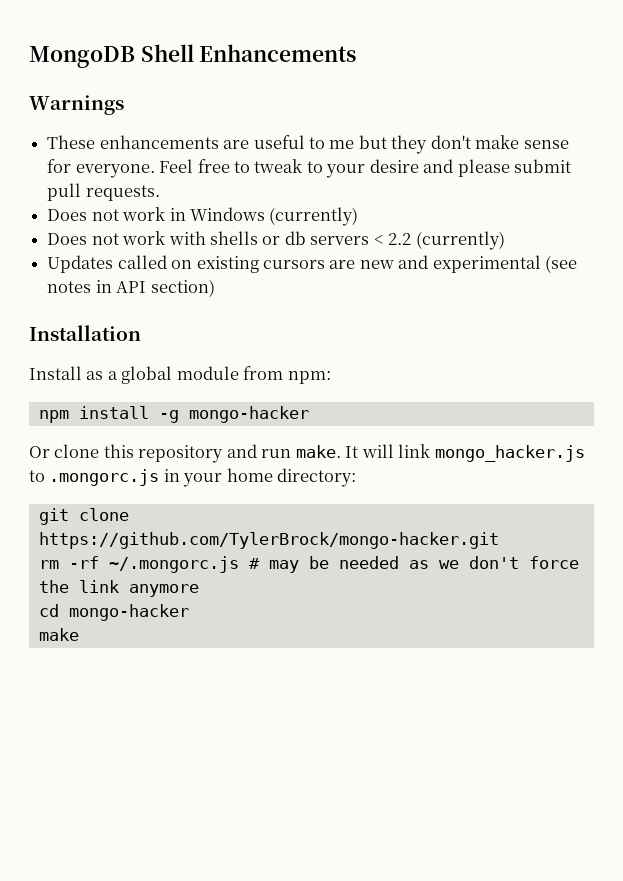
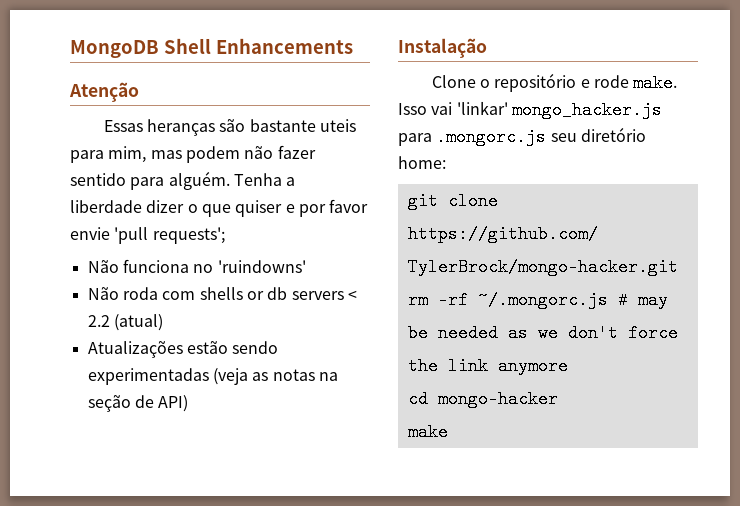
- Warnings
- These enhancements are useful to me but they don't make sense for everyone. Feel free to tweak to your desire and please submit pull requests.
- Does not work in Windows (currently)
- Does not work with shells or db servers < 2.2 (currently)
- Updates called on existing cursors are new and experimental (see notes in API section)
- Installation
- Install as a global module from npm:
- npm install -g mongo-hacker
- Or clone this repository and run make. It will link mongo_hacker.js to .mongorc.js in your home directory:
+ Atenção
+ Essas heranças são bastante uteis para mim, mas podem não fazer sentido para alguém. Tenha a liberdade dizer o que quiser e por favor envie 'pull requests';
+ Não funciona no 'ruindowns'
+ Não roda com shells or db servers < 2.2 (atual)
+ Atualizações estão sendo experimentadas (veja as notas na seção de API)
+ Instalação
+ Clone o repositório e rode make. Isso vai 'linkar' mongo_hacker.js para .mongorc.js seu diretório home:

